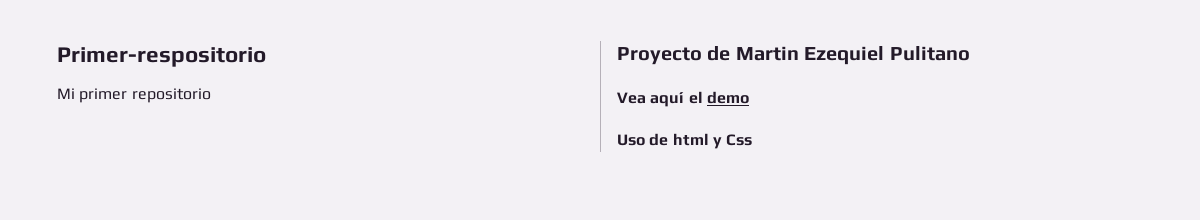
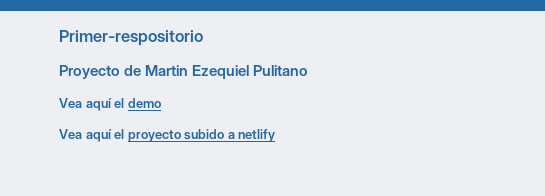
- Mi primer repositorio
- Uso de html y Css
+ Vea aquí el proyecto subido a netlify

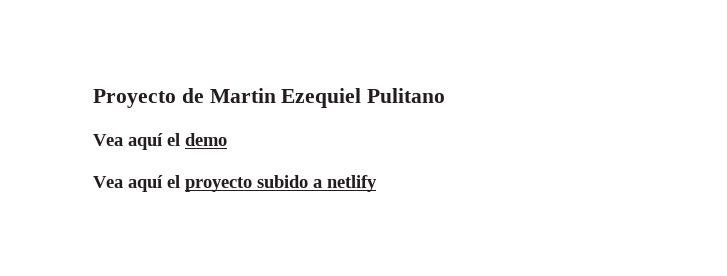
- Primer-respositorio

